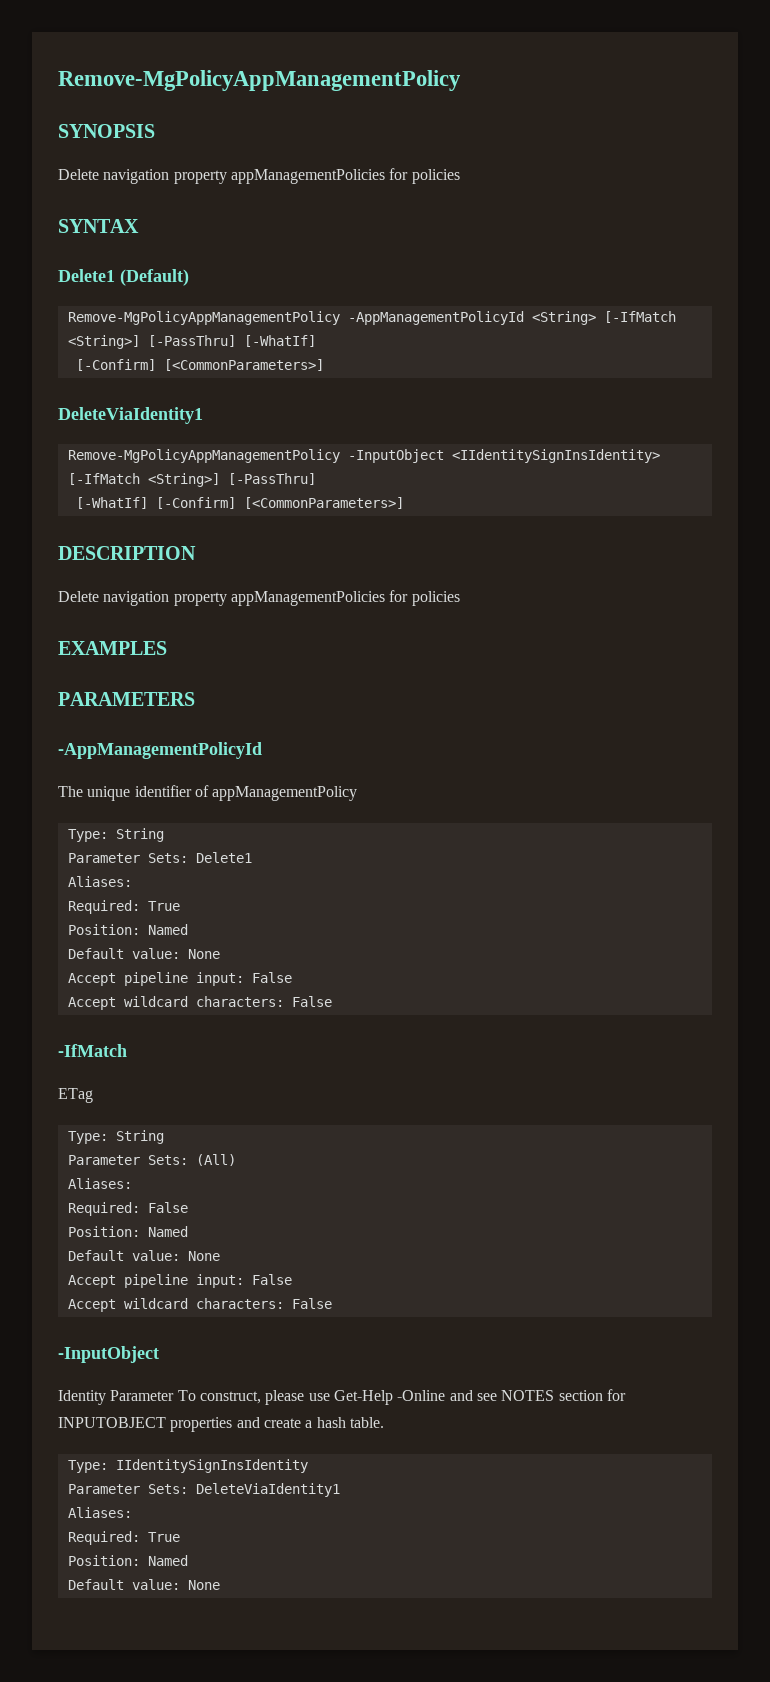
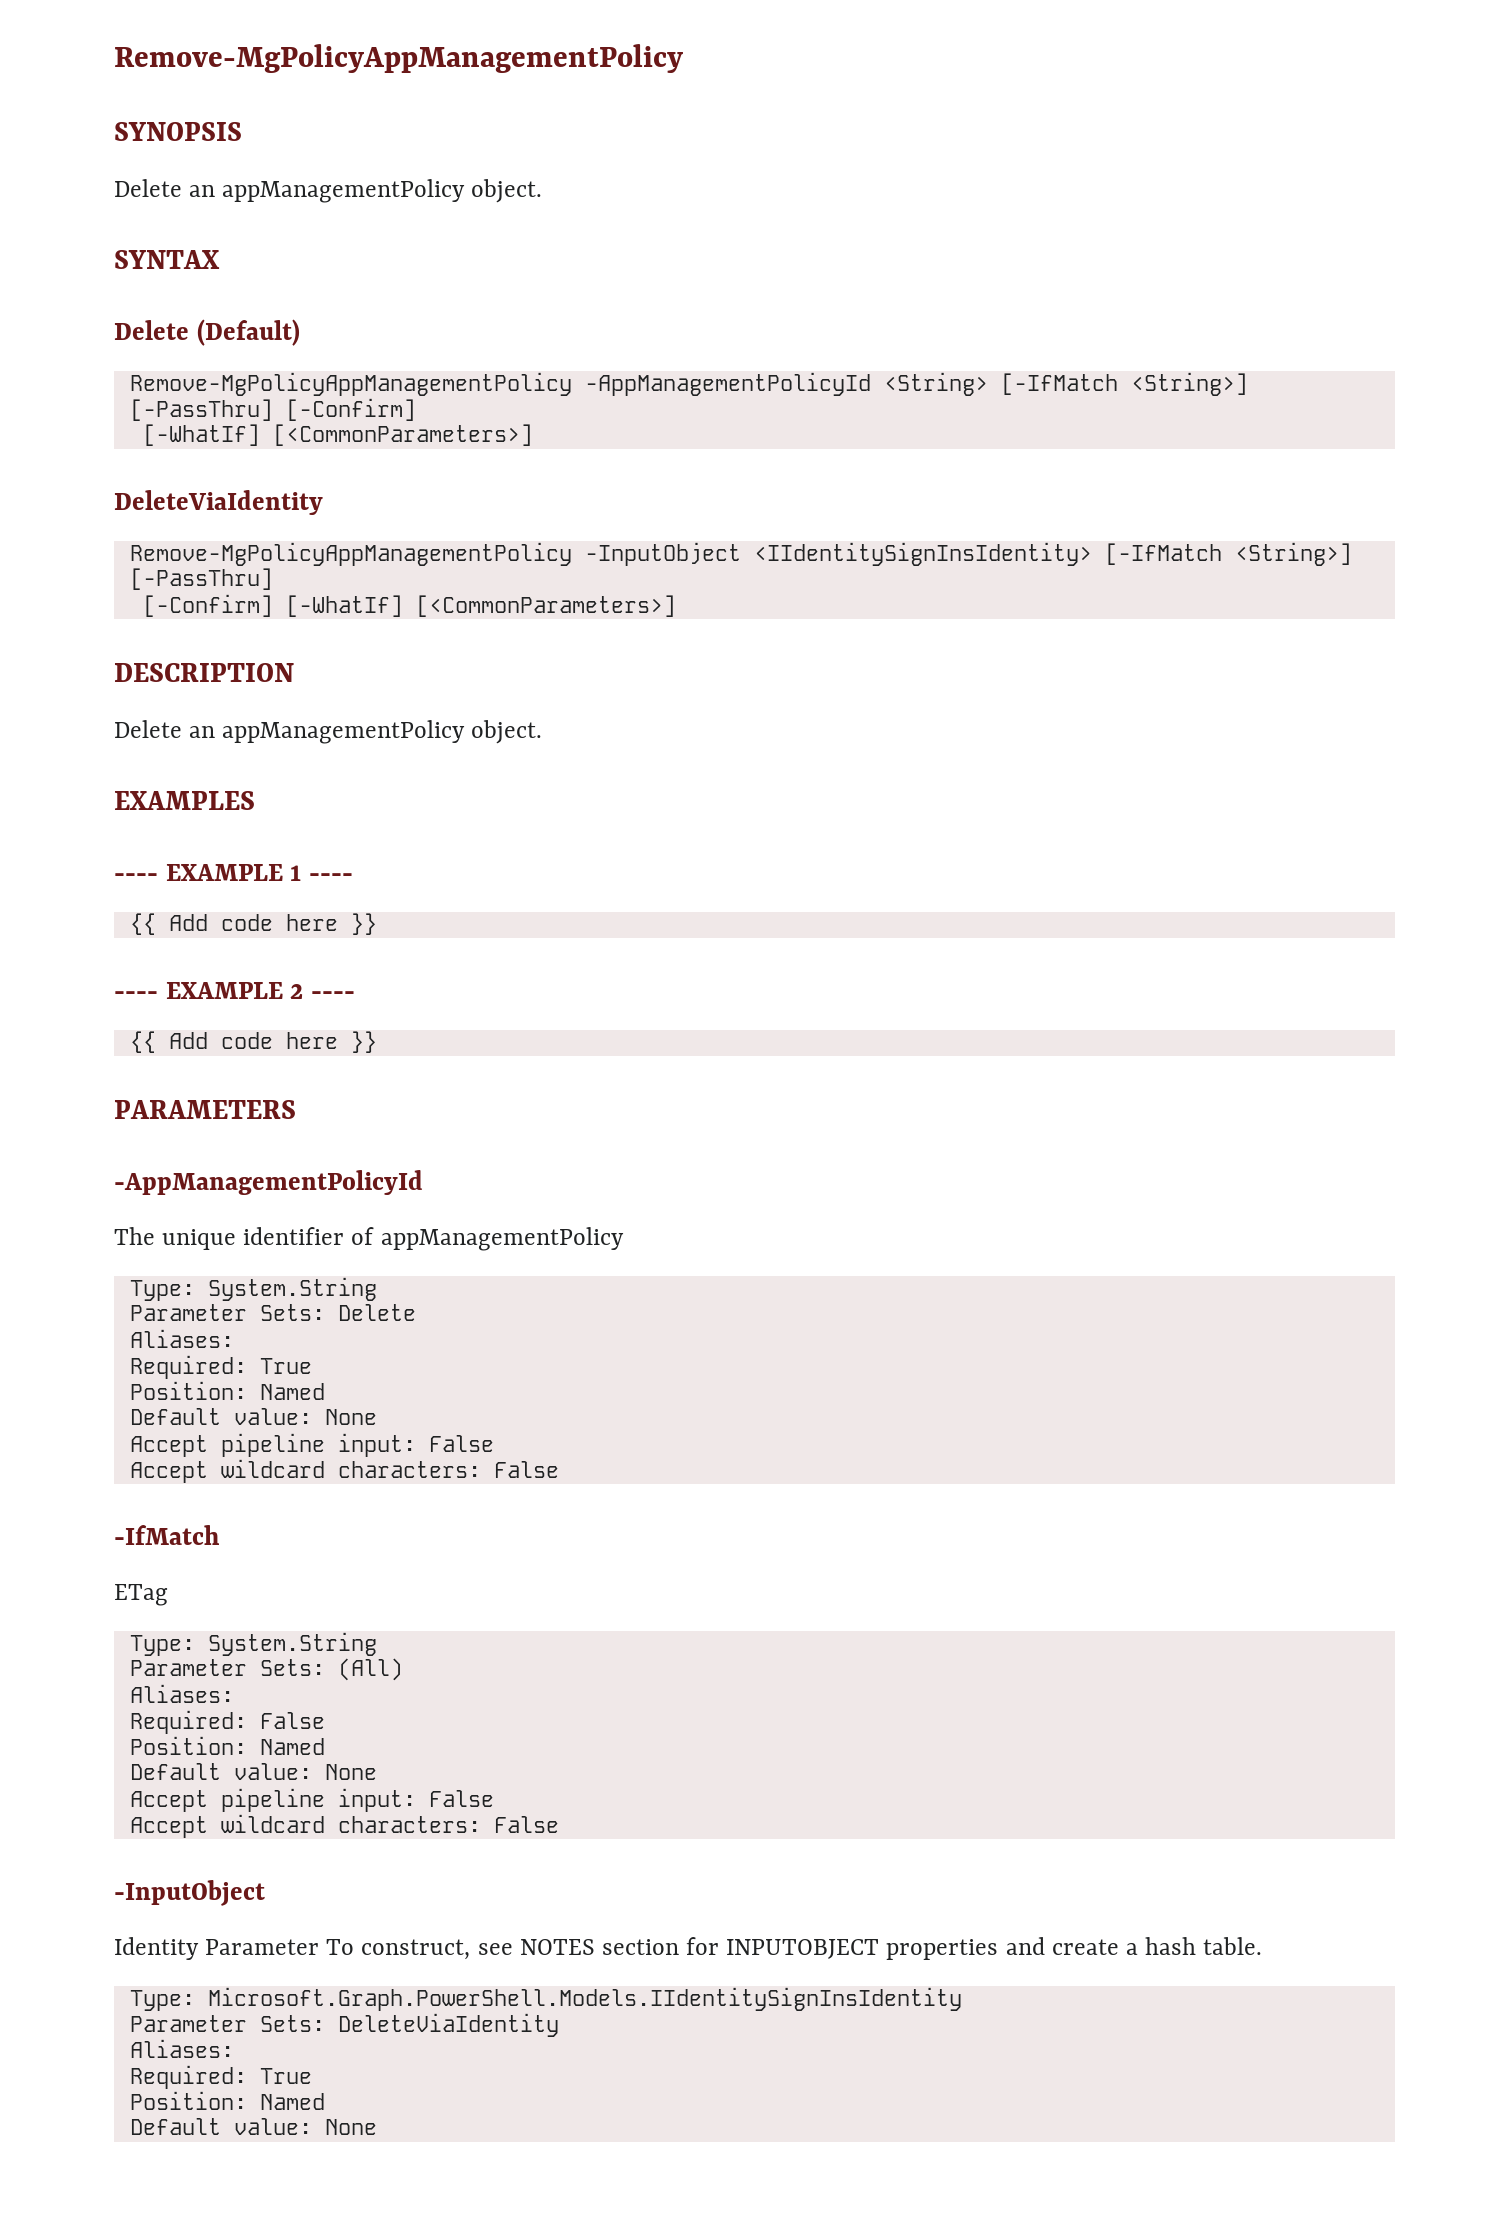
  SYNOPSIS
- Delete navigation property appManagementPolicies for policies
+ Delete an appManagementPolicy object.
- Delete1 (Default)
+ Delete (Default)
- Remove-MgPolicyAppManagementPolicy -AppManagementPolicyId <String> [-IfMatch <String>] [-PassThru] [-WhatIf]
- [-Confirm] [<CommonParameters>]
- DeleteViaIdentity1
+ Remove-MgPolicyAppManagementPolicy -AppManagementPolicyId <String> [-IfMatch <String>] [-PassThru] [-Confirm]
+ [-WhatIf] [<CommonParameters>]
+ DeleteViaIdentity
- [-WhatIf] [-Confirm] [<CommonParameters>]
+ [-Confirm] [-WhatIf] [<CommonParameters>]
  DESCRIPTION
- Delete navigation property appManagementPolicies for policies
+ Delete an appManagementPolicy object.
  EXAMPLES
+ ---- EXAMPLE 1 ----
+ {{ Add code here }}
+ ---- EXAMPLE 2 ----
+ {{ Add code here }}
  The unique identifier of appManagementPolicy
- Type: String
- Parameter Sets: Delete1
+ Type: System.String
+ Parameter Sets: Delete
  ETag
- Type: String
+ Type: System.String
- Identity Parameter To construct, please use Get-Help -Online and see NOTES section for INPUTOBJECT properties and create a hash table.
+ Identity Parameter To construct, see NOTES section for INPUTOBJECT properties and create a hash table.
- Type: IIdentitySignInsIdentity
- Parameter Sets: DeleteViaIdentity1
+ Type: Microsoft.Graph.PowerShell.Models.IIdentitySignInsIdentity
+ Parameter Sets: DeleteViaIdentity

